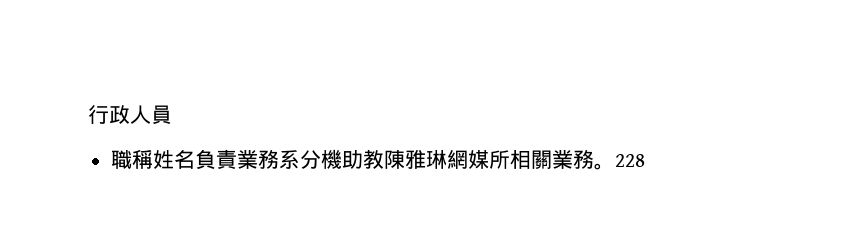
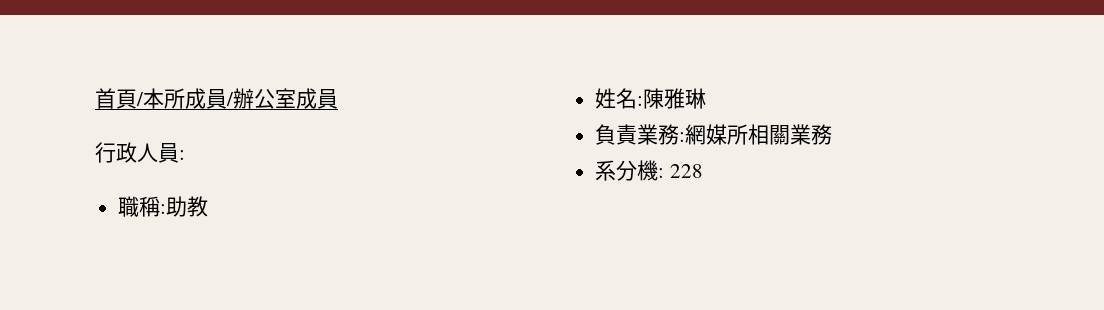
+ 首頁/本所成員/辦公室成員
- 行政人員
+ 行政人員:
- 職稱姓名負責業務系分機助教陳雅琳網媒所相關業務。228
+ 職稱:助教
+ 姓名:陳雅琳
+ 負責業務:網媒所相關業務
+ 系分機: 228

